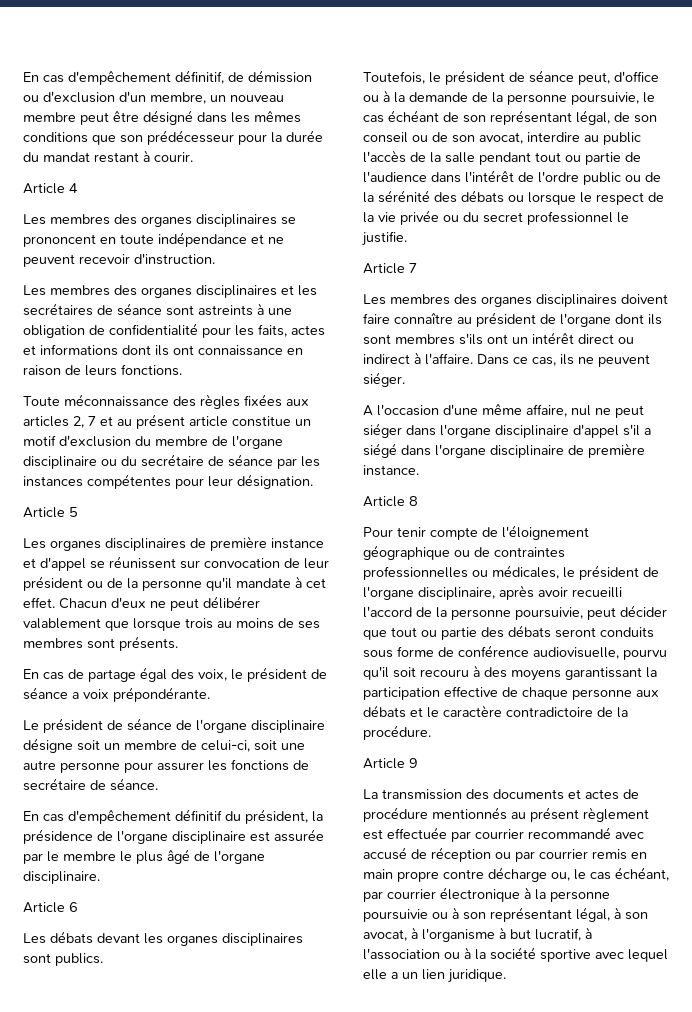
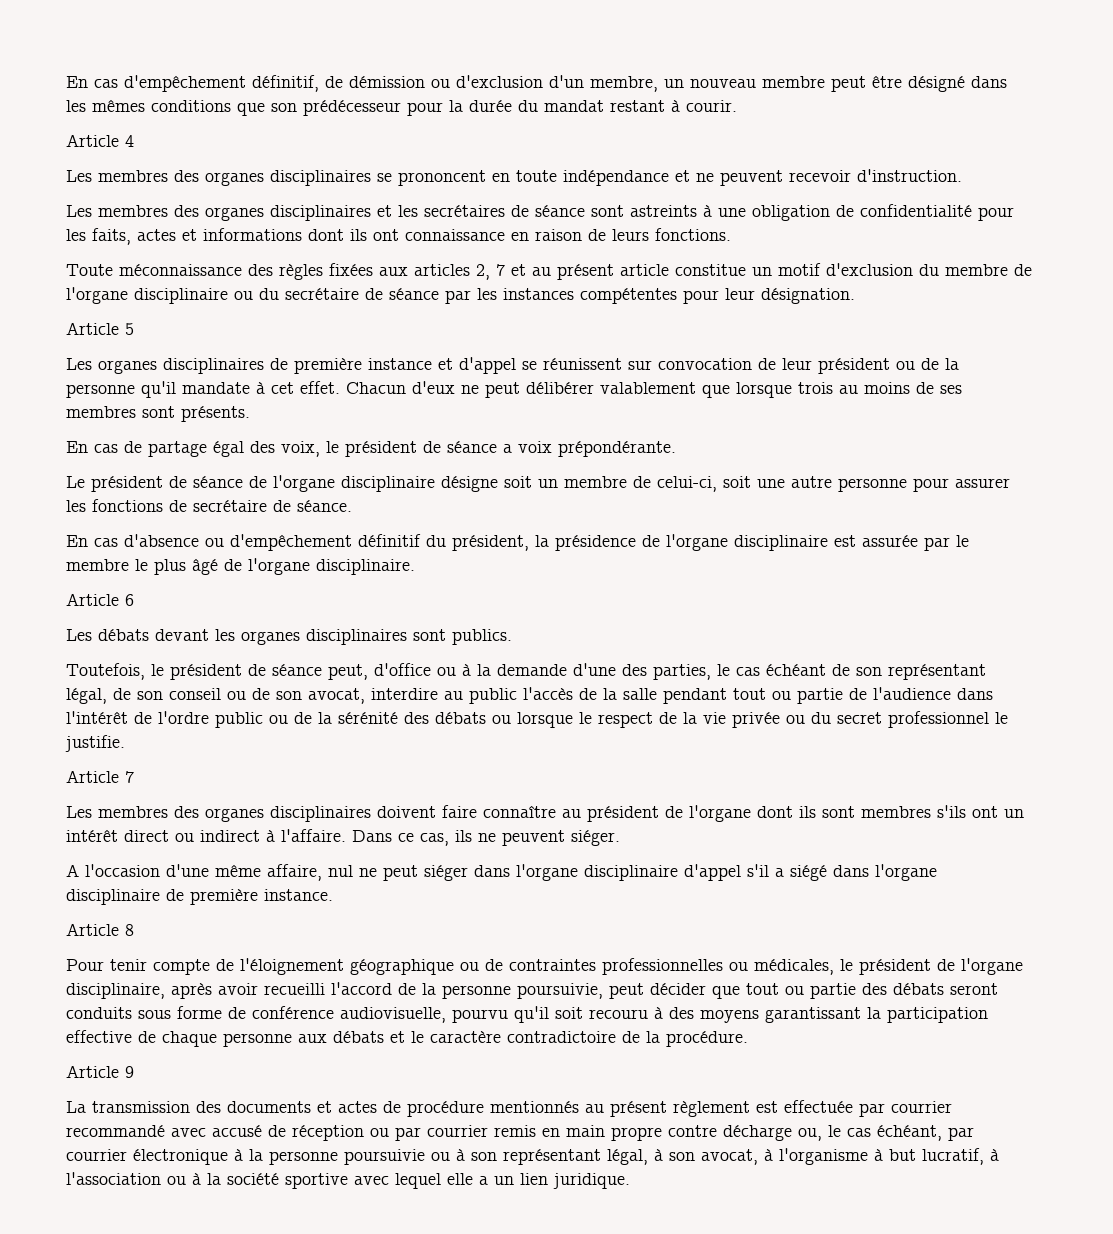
- En cas d'empêchement définitif du président, la présidence de l'organe disciplinaire est assurée par le membre le plus âgé de l'organe disciplinaire.
+ En cas d'absence ou d'empêchement définitif du président, la présidence de l'organe disciplinaire est assurée par le membre le plus âgé de l'organe disciplinaire.
- Toutefois, le président de séance peut, d'office ou à la demande de la personne poursuivie, le cas échéant de son représentant légal, de son conseil ou de son avocat, interdire au public l'accès de la salle pendant tout ou partie de l'audience dans l'intérêt de l'ordre public ou de la sérénité des débats ou lorsque le respect de la vie privée ou du secret professionnel le justifie.
+ Toutefois, le président de séance peut, d'office ou à la demande d'une des parties, le cas échéant de son représentant légal, de son conseil ou de son avocat, interdire au public l'accès de la salle pendant tout ou partie de l'audience dans l'intérêt de l'ordre public ou de la sérénité des débats ou lorsque le respect de la vie privée ou du secret professionnel le justifie.

